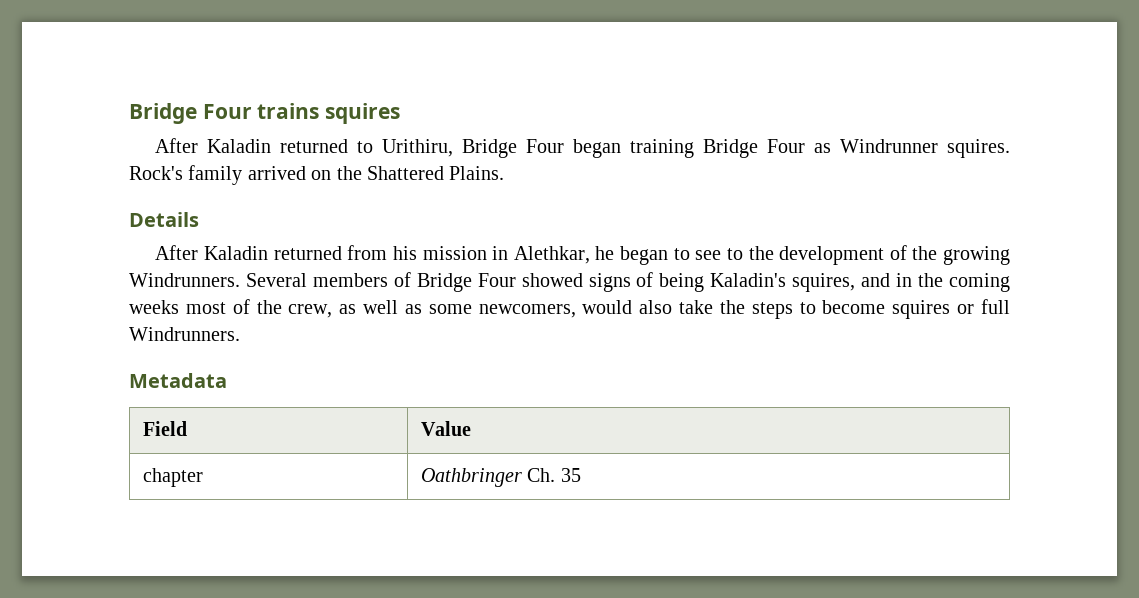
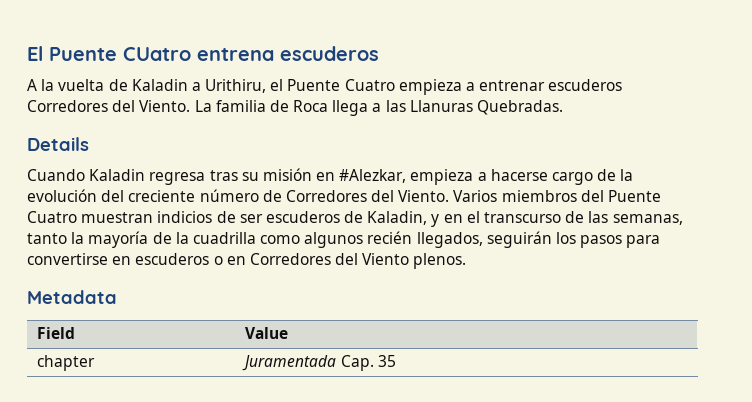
- Bridge Four trains squires
- After Kaladin returned to Urithiru, Bridge Four began training Bridge Four as Windrunner squires. Rock's family arrived on the Shattered Plains.
+ El Puente CUatro entrena escuderos
+ A la vuelta de Kaladin a Urithiru, el Puente Cuatro empieza a entrenar escuderos Corredores del Viento. La familia de Roca llega a las Llanuras Quebradas.
  Details
- After Kaladin returned from his mission in Alethkar, he began to see to the development of the growing Windrunners. Several members of Bridge Four showed signs of being Kaladin's squires, and in the coming weeks most of the crew, as well as some newcomers, would also take the steps to become squires or full Windrunners.
+ Cuando Kaladin regresa tras su misión en #Alezkar, empieza a hacerse cargo de la evolución del creciente número de Corredores del Viento. Varios miembros del Puente Cuatro muestran indicios de ser escuderos de Kaladin, y en el transcurso de las semanas, tanto la mayoría de la cuadrilla como algunos recién llegados, seguirán los pasos para convertirse en escuderos o en Corredores del Viento plenos.
- chapter | Oathbringer Ch. 35
+ chapter | Juramentada Cap. 35

